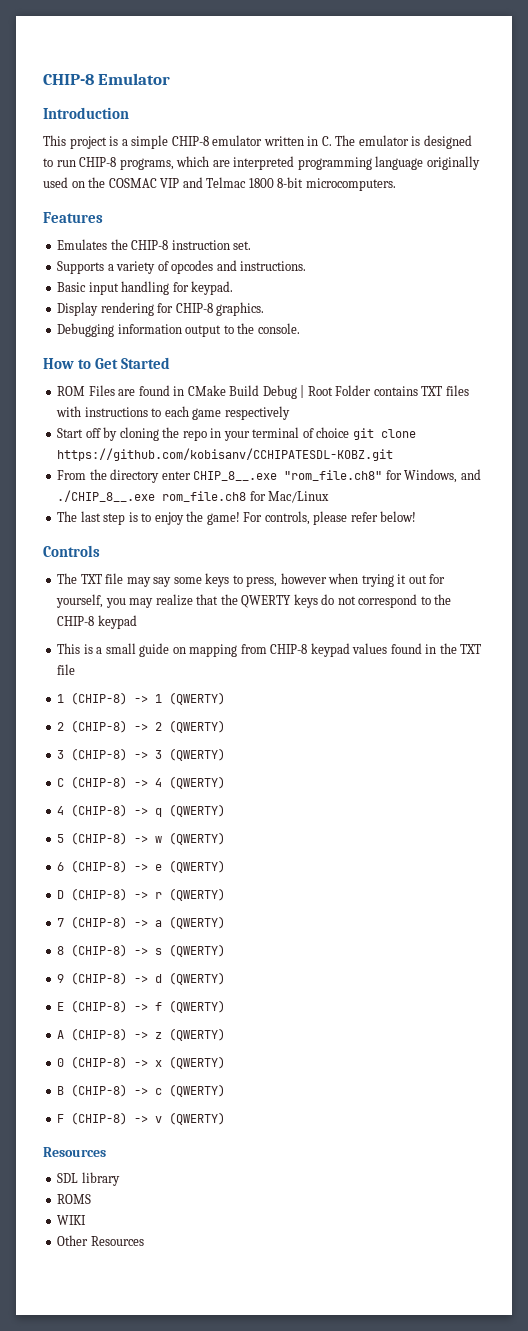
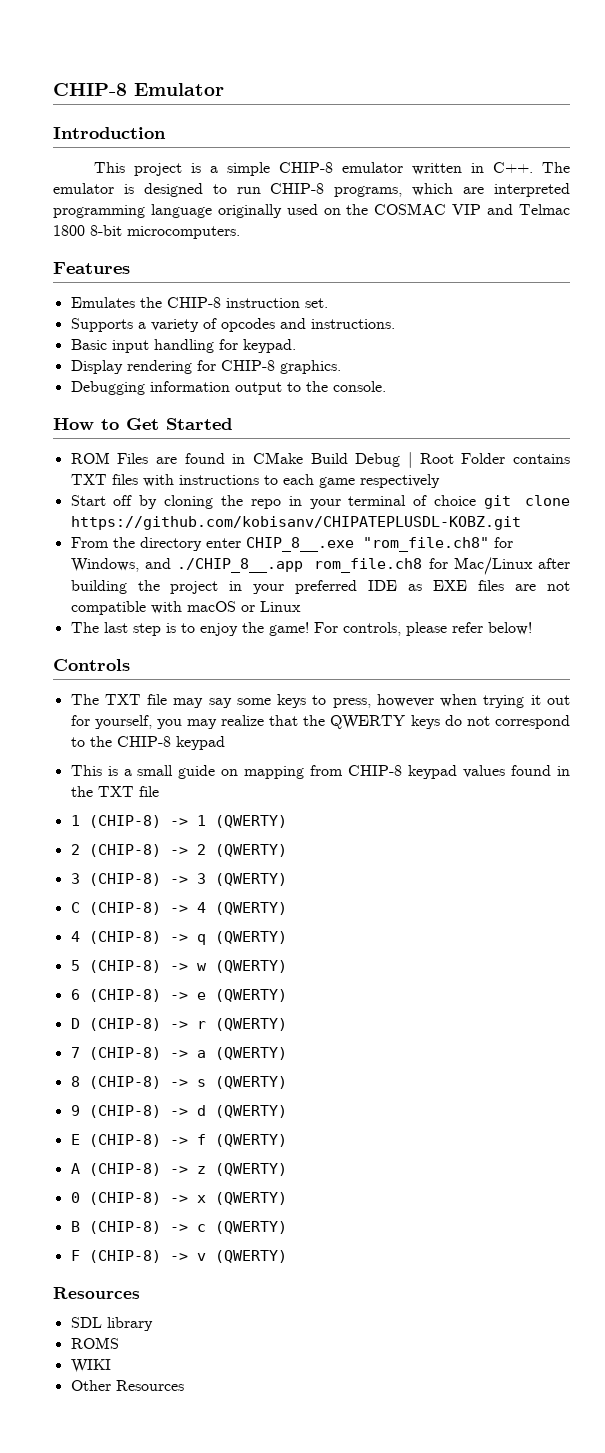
- This project is a simple CHIP-8 emulator written in C. The emulator is designed to run CHIP-8 programs, which are interpreted programming language originally used on the COSMAC VIP and Telmac 1800 8-bit microcomputers.
+ This project is a simple CHIP-8 emulator written in C++. The emulator is designed to run CHIP-8 programs, which are interpreted programming language originally used on the COSMAC VIP and Telmac 1800 8-bit microcomputers.
- Start off by cloning the repo in your terminal of choice git clone https://github.com/kobisanv/CCHIPATESDL-KOBZ.git
+ Start off by cloning the repo in your terminal of choice git clone https://github.com/kobisanv/CHIPATEPLUSDL-KOBZ.git
- From the directory enter CHIP_8__.exe "rom_file.ch8" for Windows, and ./CHIP_8__.exe rom_file.ch8 for Mac/Linux
+ From the directory enter CHIP_8__.exe "rom_file.ch8" for Windows, and ./CHIP_8__.app rom_file.ch8 for Mac/Linux after building the project in your preferred IDE as EXE files are not compatible with macOS or Linux

